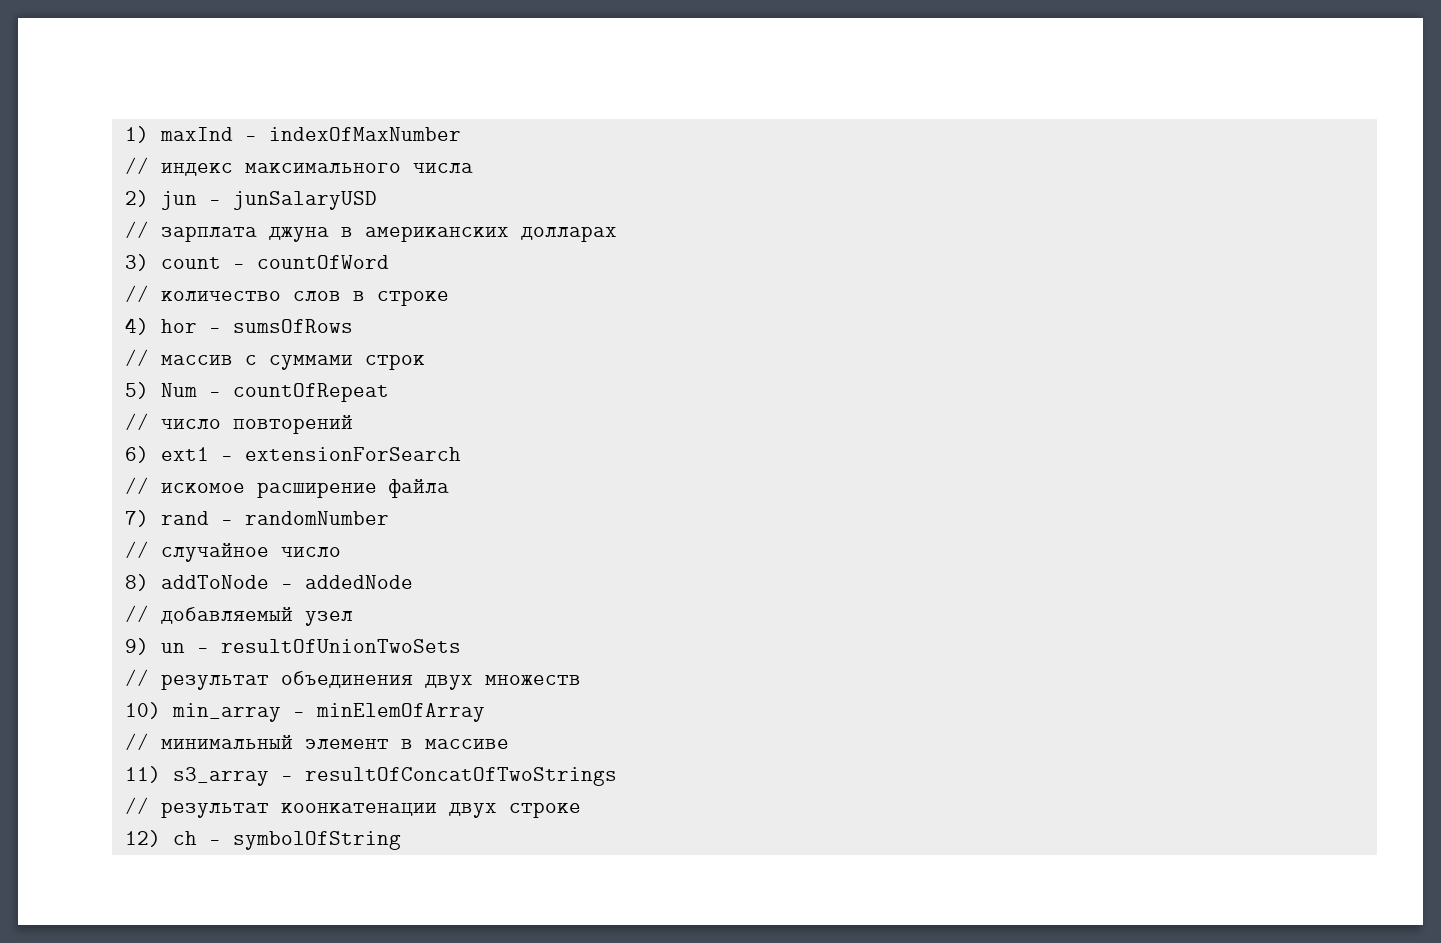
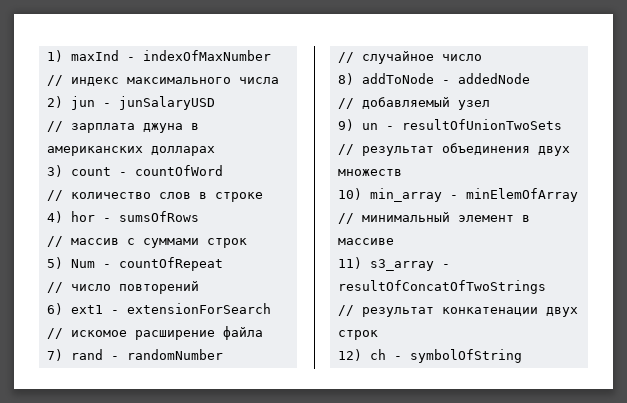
- // результат коонкатенации двух строке
+ // результат конкатенации двух строк

